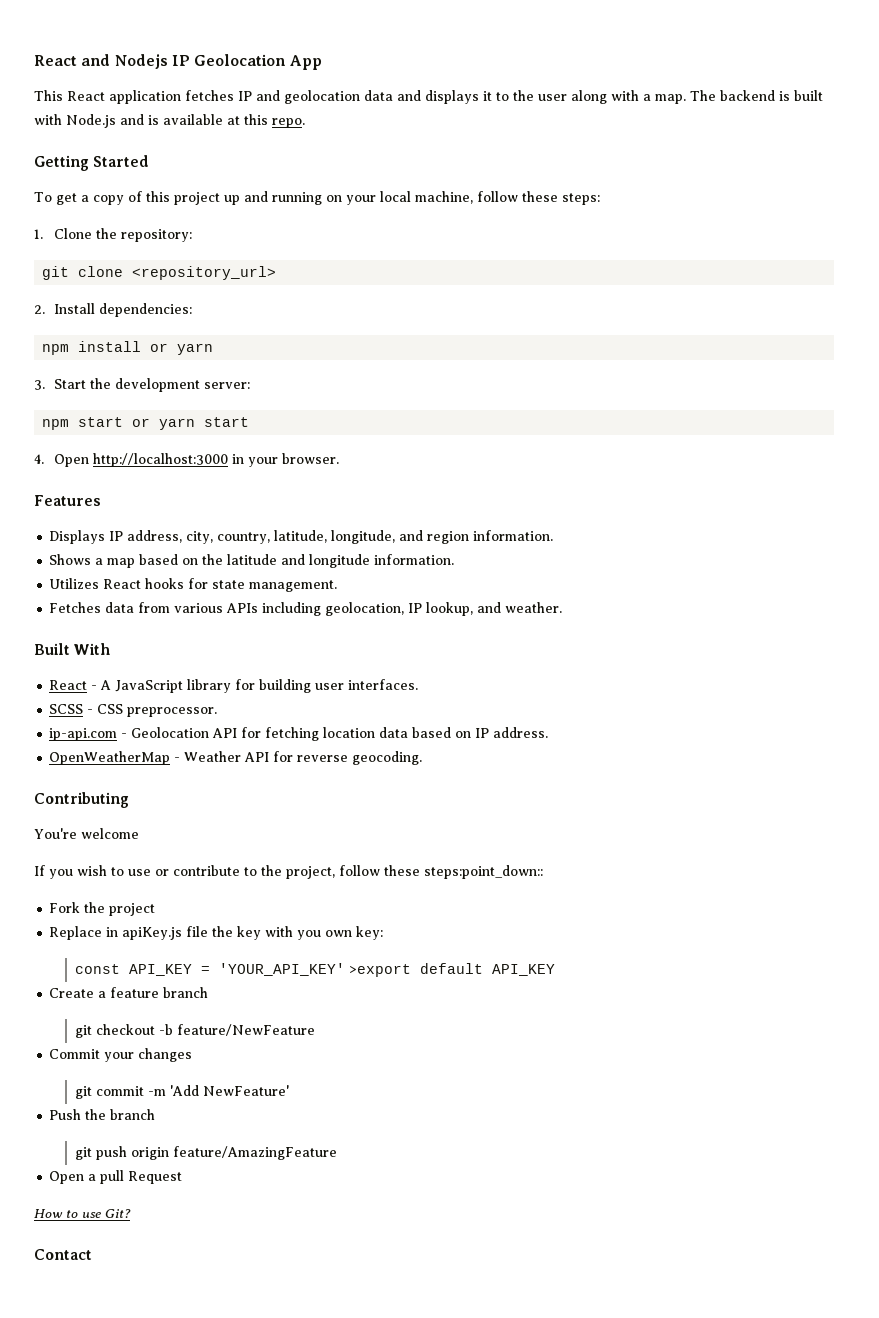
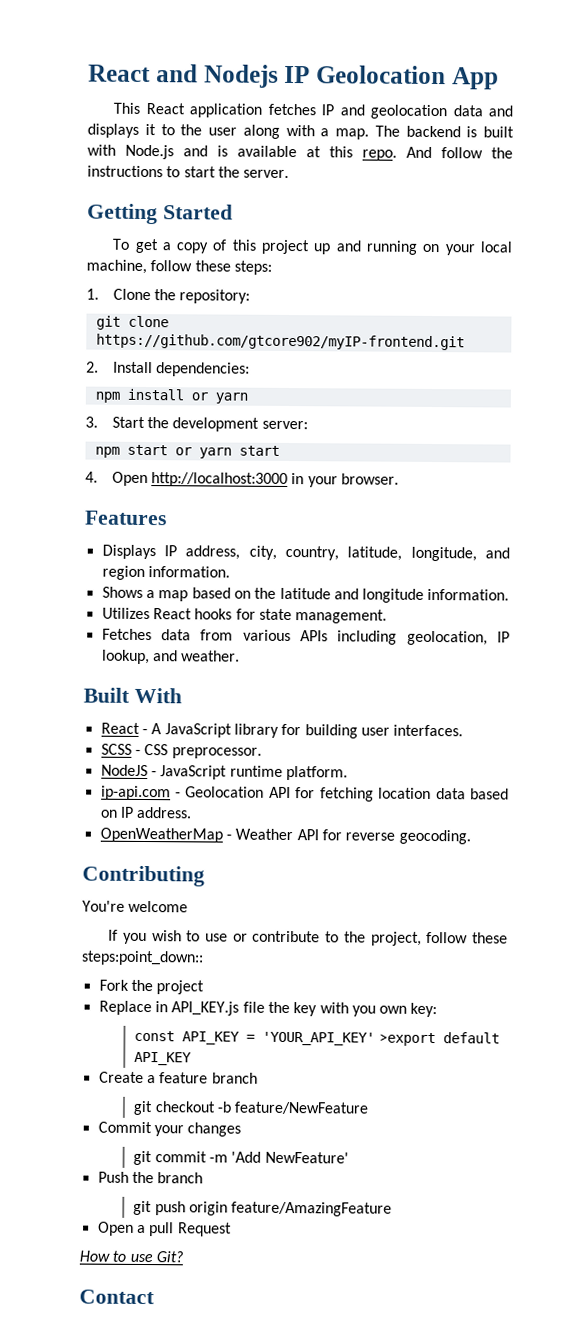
+ And follow the instructions to start the server.
- git clone <repository_url>
+ git clone https://github.com/gtcore902/myIP-frontend.git
+ NodeJS - JavaScript runtime platform.
- Replace in apiKey.js file the key with you own key:
+ Replace in API_KEY.js file the key with you own key:

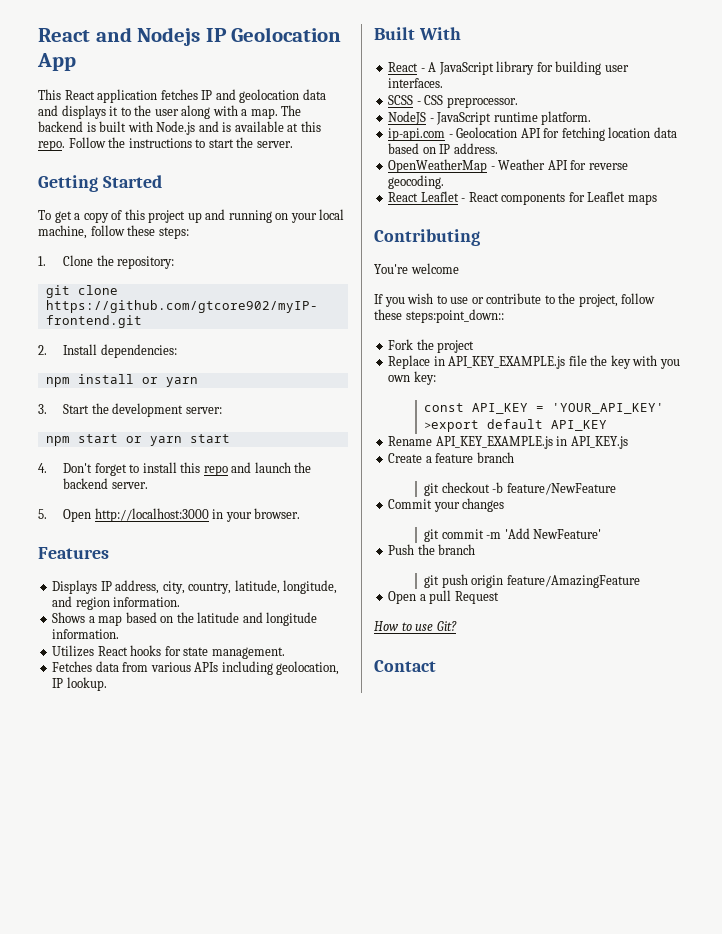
- And follow the instructions to start the server.
+ Follow the instructions to start the server.
- 4. Open http://localhost:3000 in your browser.
+ 4. Don't forget to install this repo and launch the backend server.
+ 5. Open http://localhost:3000 in your browser.
- Fetches data from various APIs including geolocation, IP lookup, and weather.
+ Fetches data from various APIs including geolocation, IP lookup.
+ React Leaflet - React components for Leaflet maps
- Replace in API_KEY.js file the key with you own key:
+ Replace in API_KEY_EXAMPLE.js file the key with you own key:
+ Rename API_KEY_EXAMPLE.js in API_KEY.js

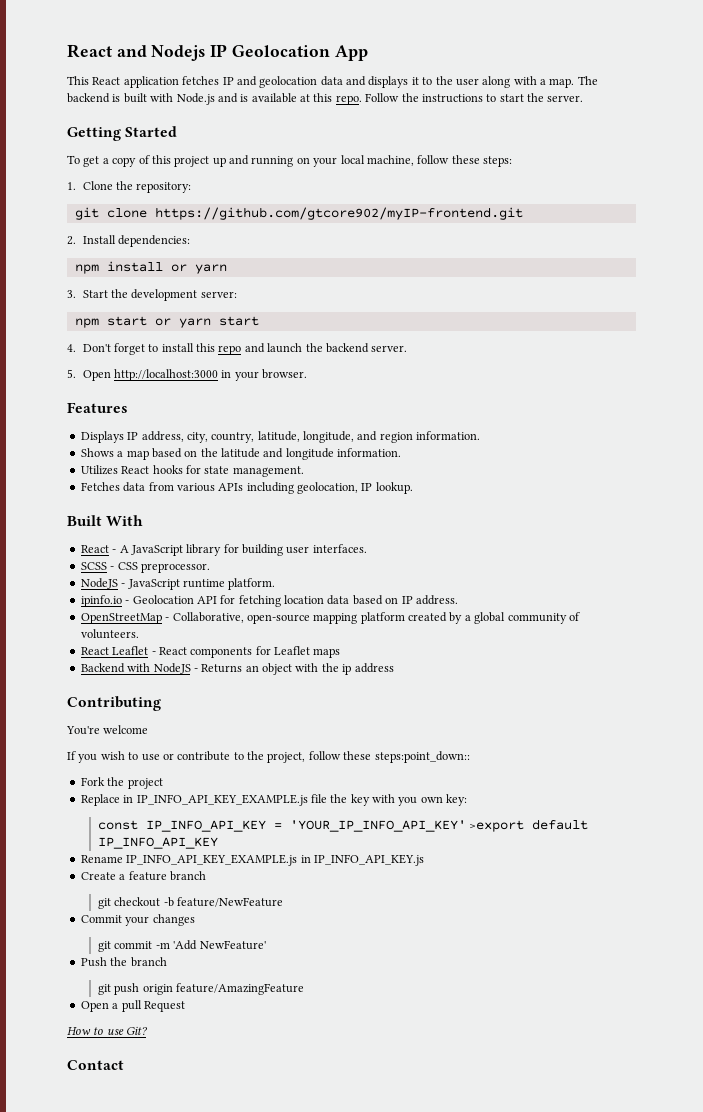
- ip-api.com - Geolocation API for fetching location data based on IP address.
+ ipinfo.io - Geolocation API for fetching location data based on IP address.
- OpenWeatherMap - Weather API for reverse geocoding.
+ OpenStreetMap - Collaborative, open-source mapping platform created by a global community of volunteers.
+ Backend with NodeJS - Returns an object with the ip address
- Replace in API_KEY_EXAMPLE.js file the key with you own key:
+ Replace in IP_INFO_API_KEY_EXAMPLE.js file the key with you own key:
- const API_KEY = 'YOUR_API_KEY' >export default API_KEY
+ const IP_INFO_API_KEY = 'YOUR_IP_INFO_API_KEY' >export default IP_INFO_API_KEY
- Rename API_KEY_EXAMPLE.js in API_KEY.js
+ Rename IP_INFO_API_KEY_EXAMPLE.js in IP_INFO_API_KEY.js

